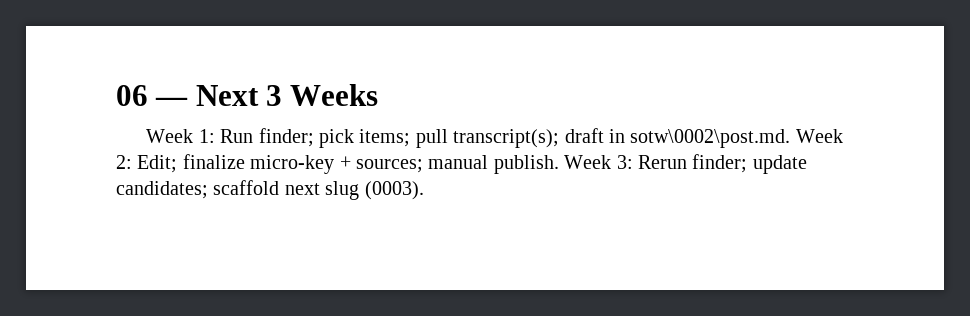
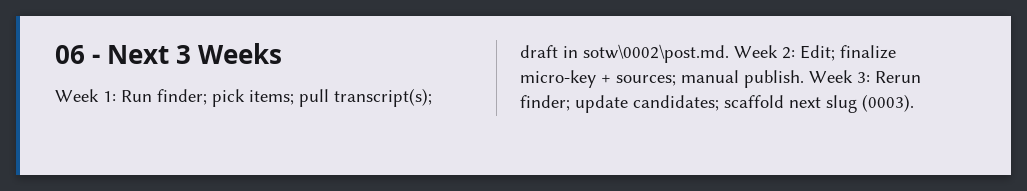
- 06 — Next 3 Weeks
+ 06 - Next 3 Weeks

